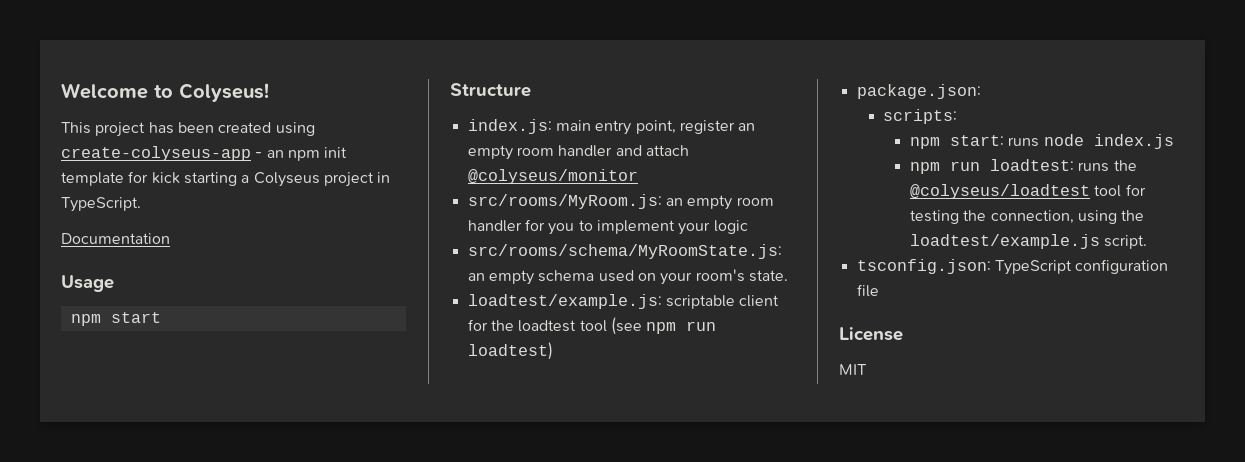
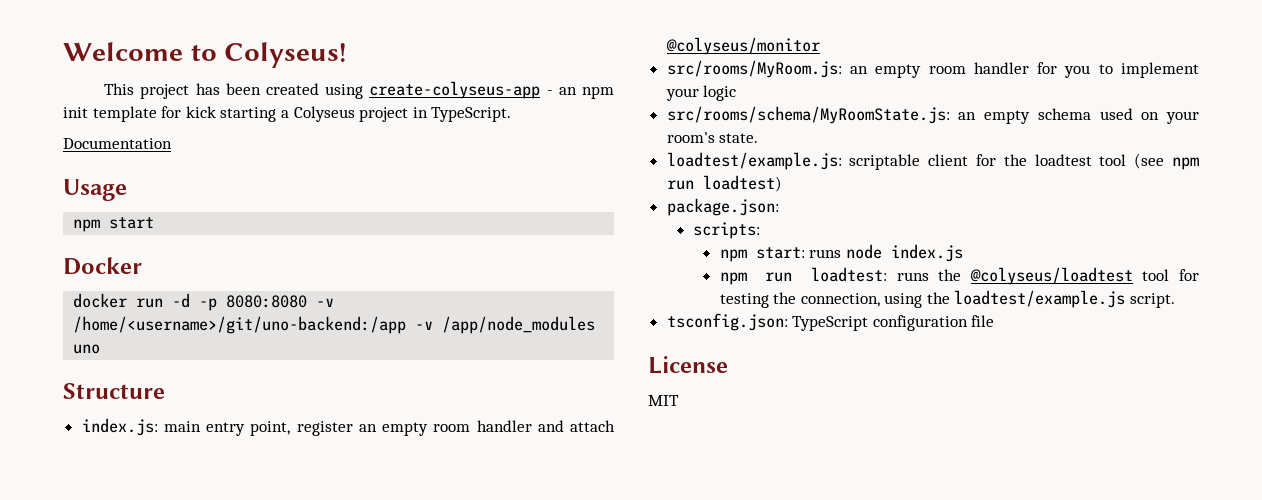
+ Docker
+ docker run -d -p 8080:8080 -v /home/<username>/git/uno-backend:/app -v /app/node_modules uno

